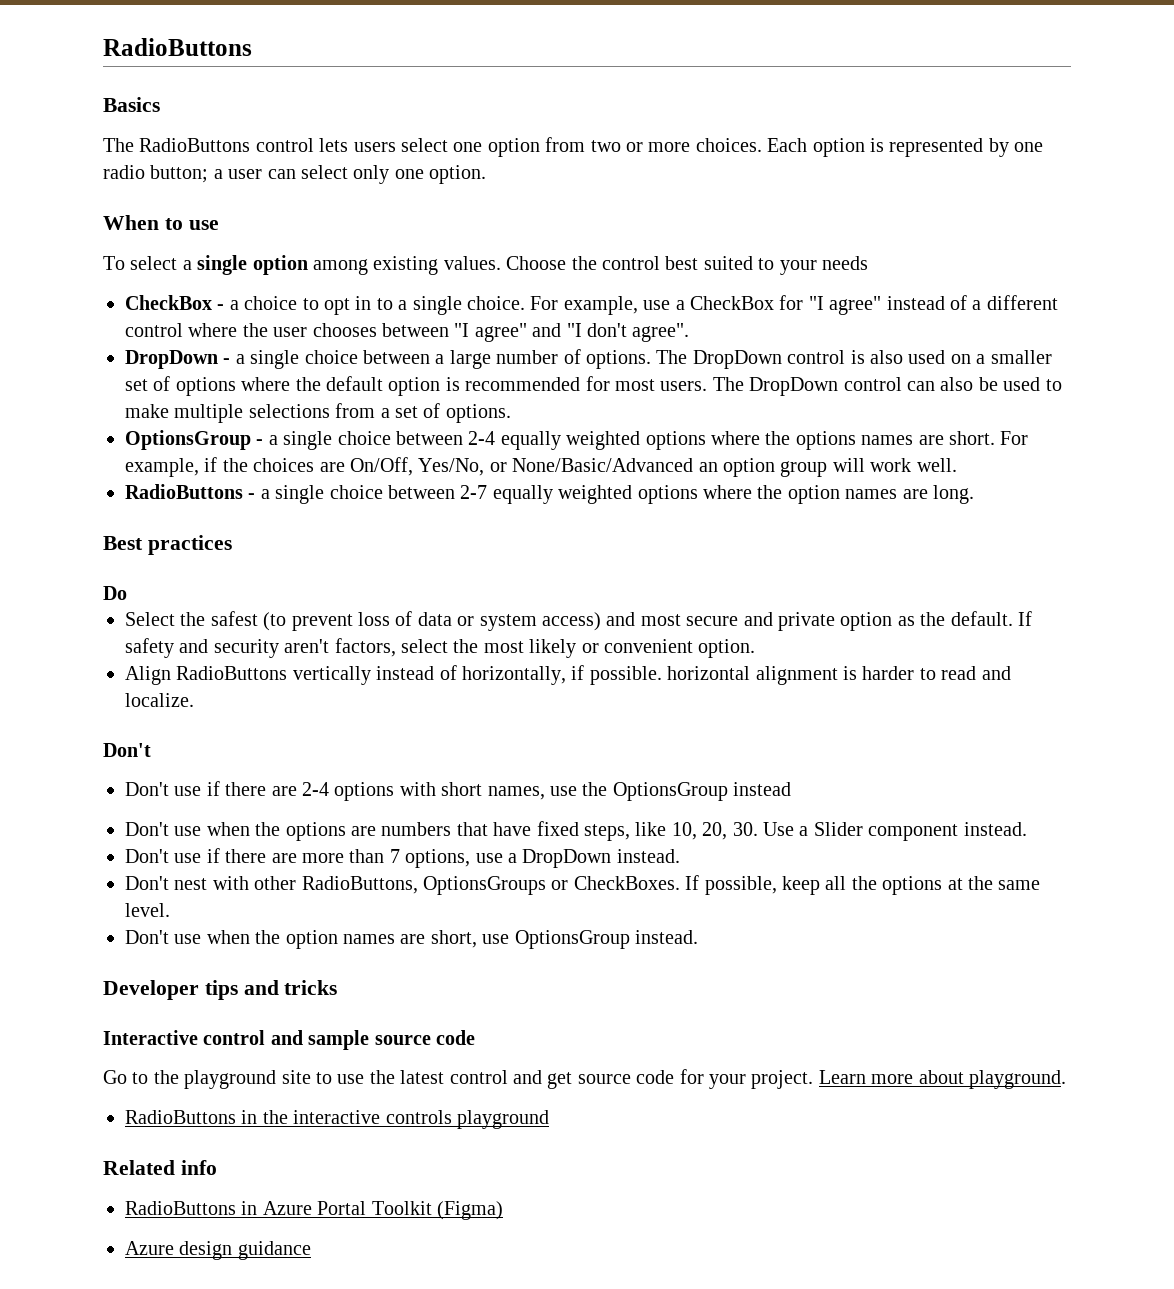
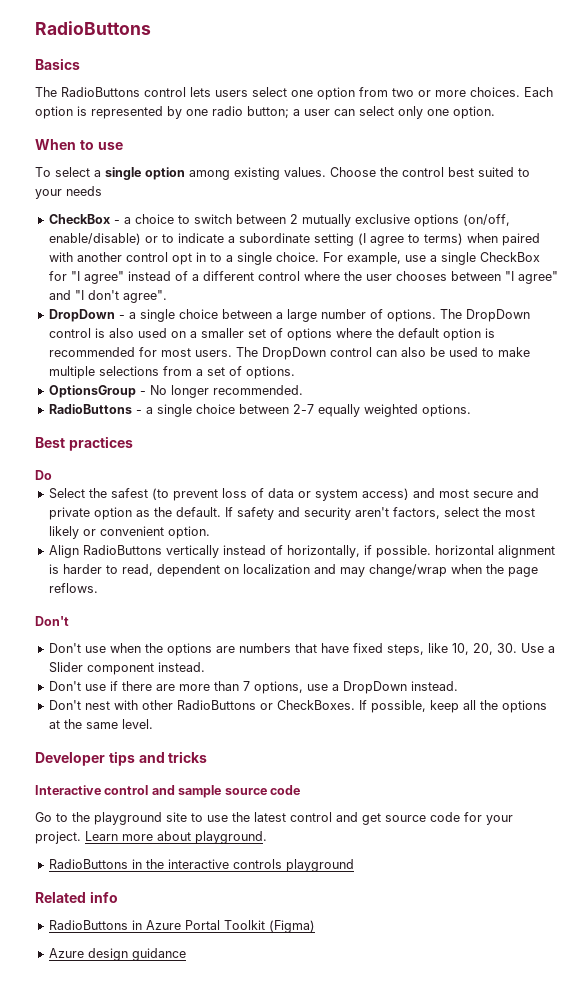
- CheckBox - a choice to opt in to a single choice.
+ CheckBox - a choice to switch between 2 mutually exclusive options (on/off, enable/disable) or to indicate a subordinate setting (I agree to terms) when paired with another control opt in to a single choice.
- For example, use a CheckBox for "I agree" instead of a different control where the user chooses between "I agree" and "I don't agree".
+ For example, use a single CheckBox for "I agree" instead of a different control where the user chooses between "I agree" and "I don't agree".
- OptionsGroup - a single choice between 2-4 equally weighted options where the options names are short. For example, if the choices are On/Off, Yes/No, or None/Basic/Advanced an option group will work well.
+ OptionsGroup - No longer recommended.
- RadioButtons - a single choice between 2-7 equally weighted options where the option names are long.
+ RadioButtons - a single choice between 2-7 equally weighted options.
- Align RadioButtons vertically instead of horizontally, if possible. horizontal alignment is harder to read and localize.
+ Align RadioButtons vertically instead of horizontally, if possible. horizontal alignment is harder to read, dependent on localization and may change/wrap when the page reflows.
  Don't
- Don't use if there are 2-4 options with short names, use the OptionsGroup instead
- Don't nest with other RadioButtons, OptionsGroups or CheckBoxes.
+ Don't nest with other RadioButtons or CheckBoxes.
- Don't use when the option names are short, use OptionsGroup instead.

